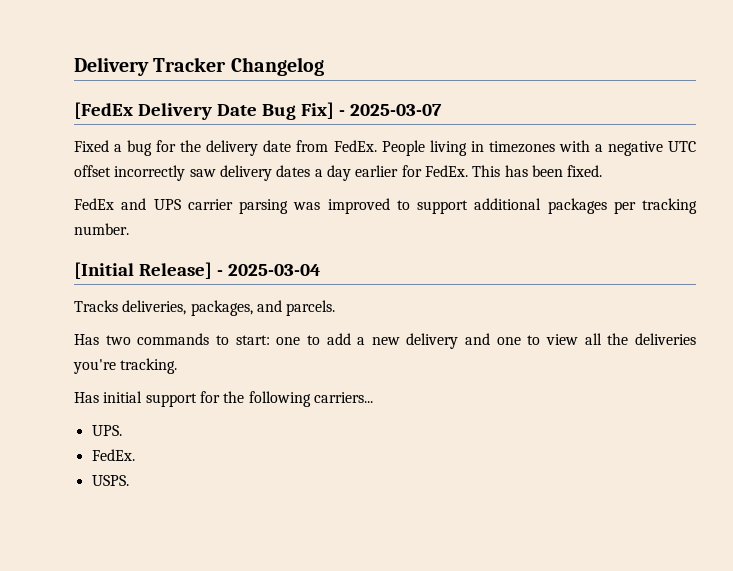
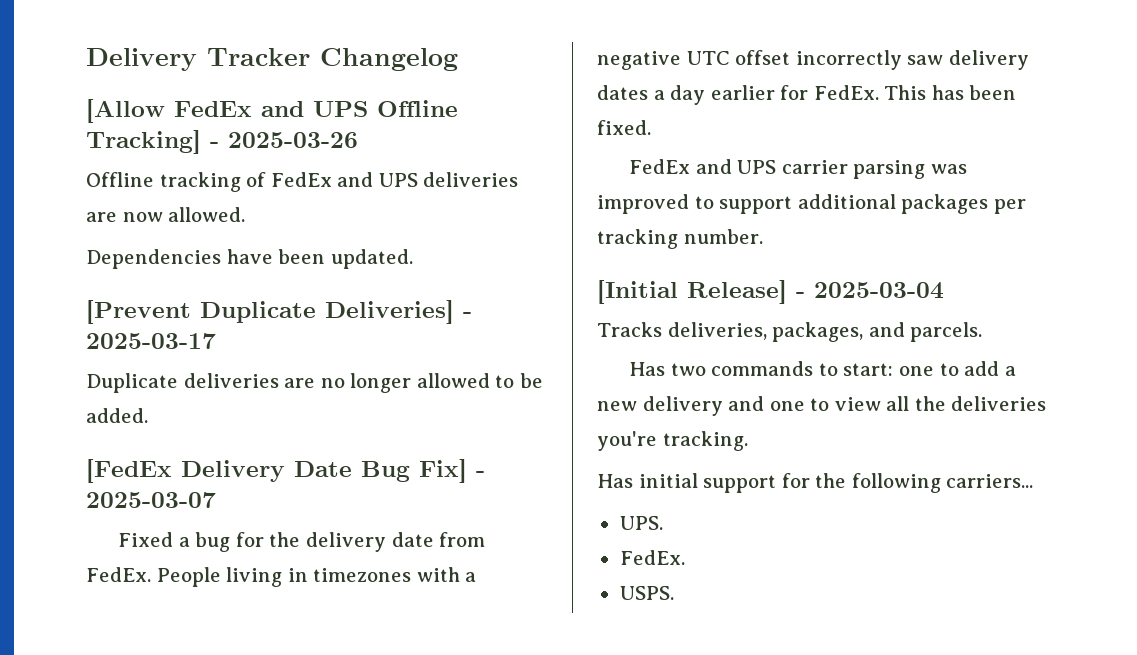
+ [Allow FedEx and UPS Offline Tracking] - 2025-03-26
+ Offline tracking of FedEx and UPS deliveries are now allowed.
+ Dependencies have been updated.
+ [Prevent Duplicate Deliveries] - 2025-03-17
+ Duplicate deliveries are no longer allowed to be added.

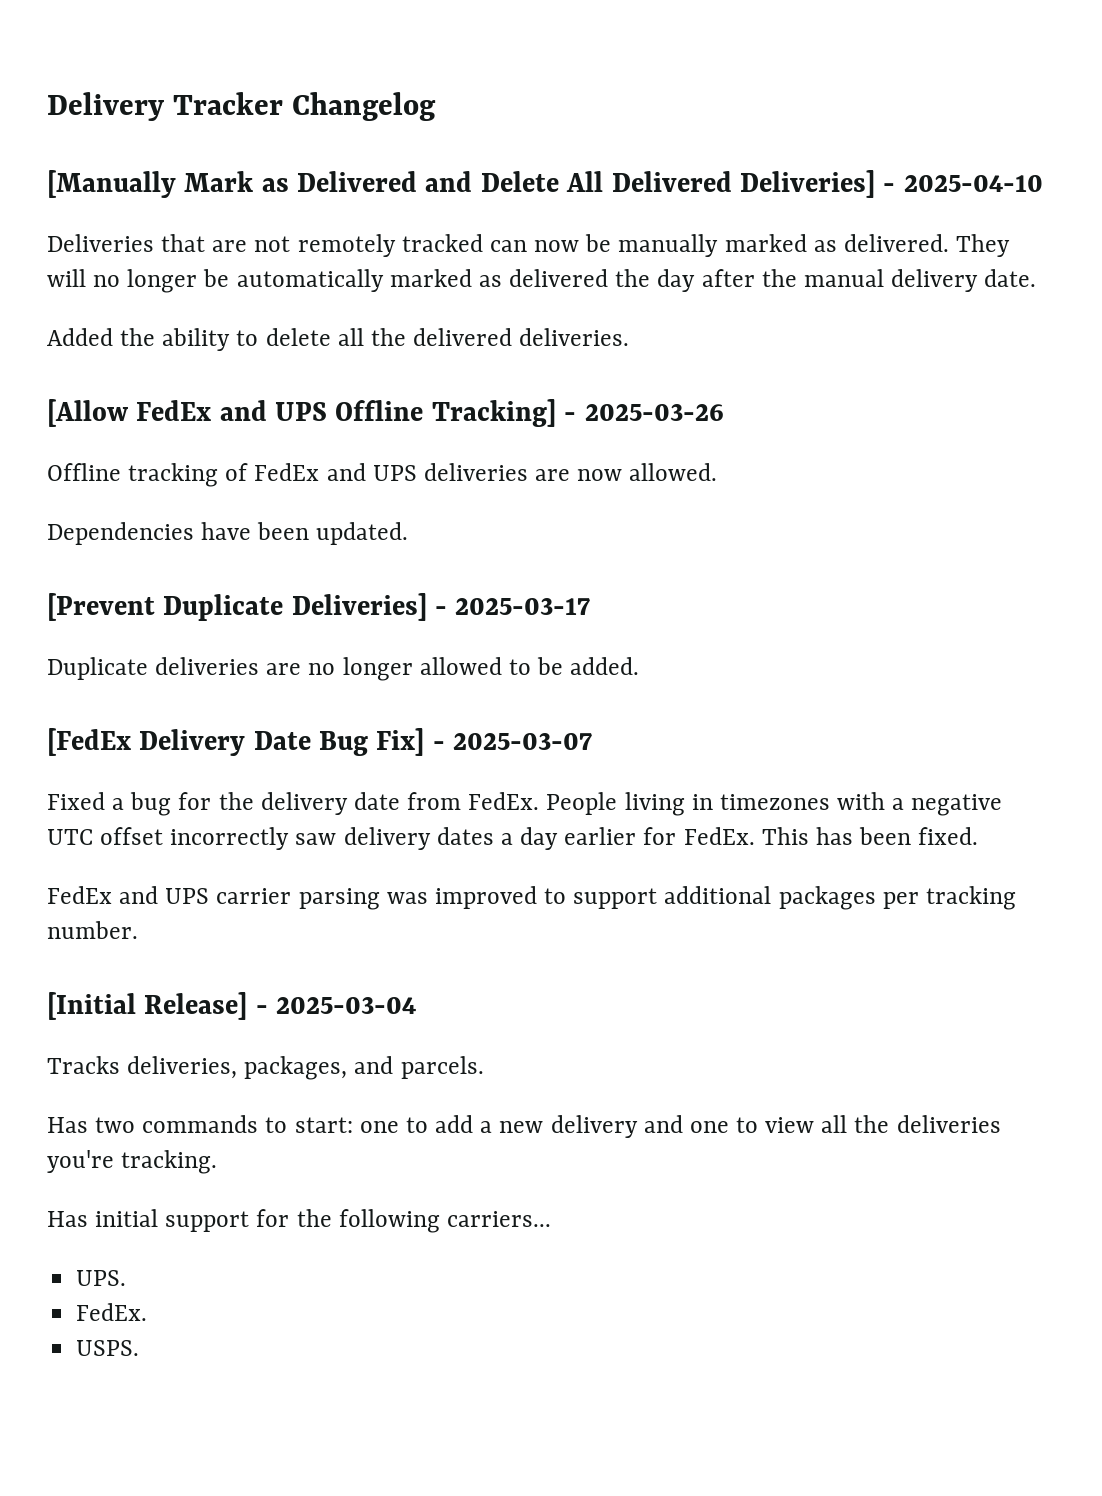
+ [Manually Mark as Delivered and Delete All Delivered Deliveries] - 2025-04-10
+ Deliveries that are not remotely tracked can now be manually marked as delivered. They will no longer be automatically marked as delivered the day after the manual delivery date.
+ Added the ability to delete all the delivered deliveries.

